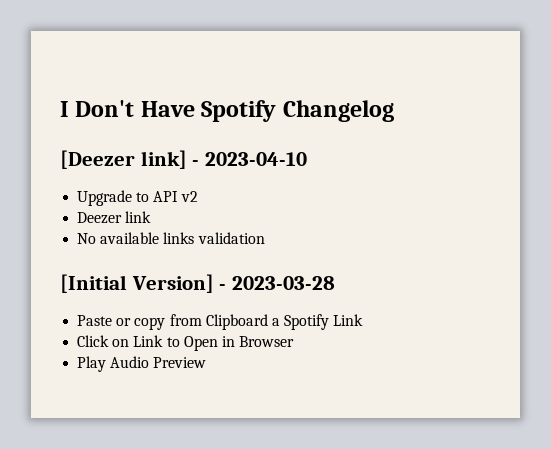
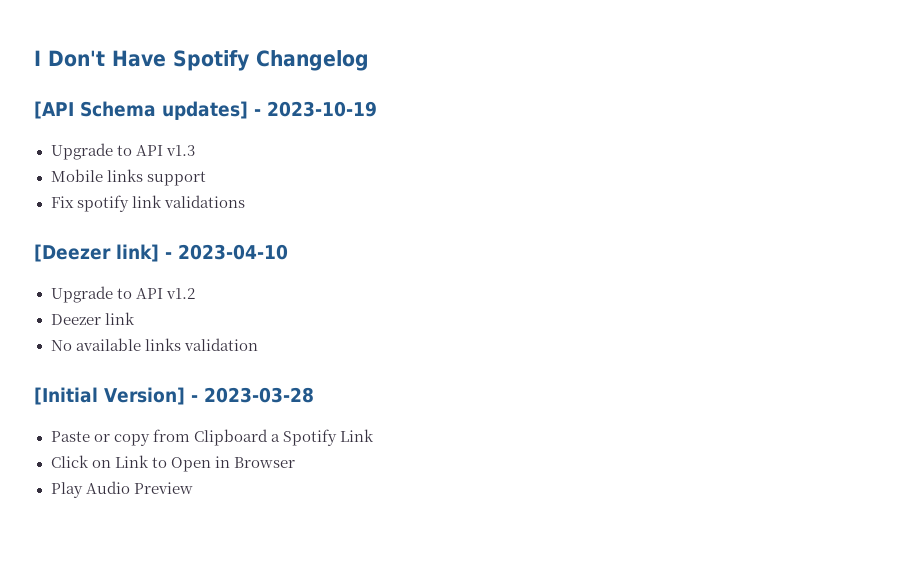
+ [API Schema updates] - 2023-10-19
+ Upgrade to API v1.3
+ Mobile links support
+ Fix spotify link validations
- Upgrade to API v2
+ Upgrade to API v1.2

